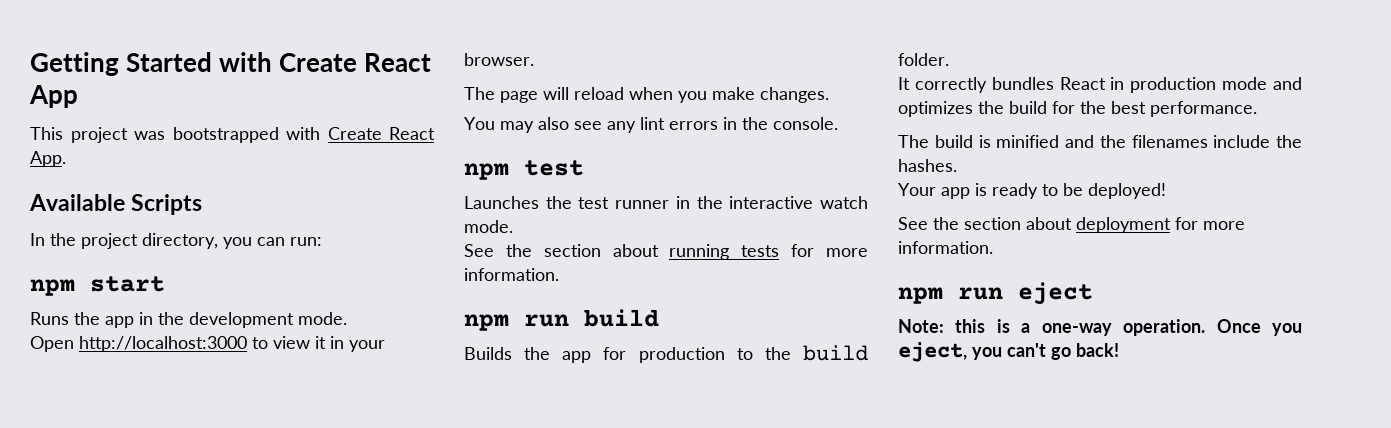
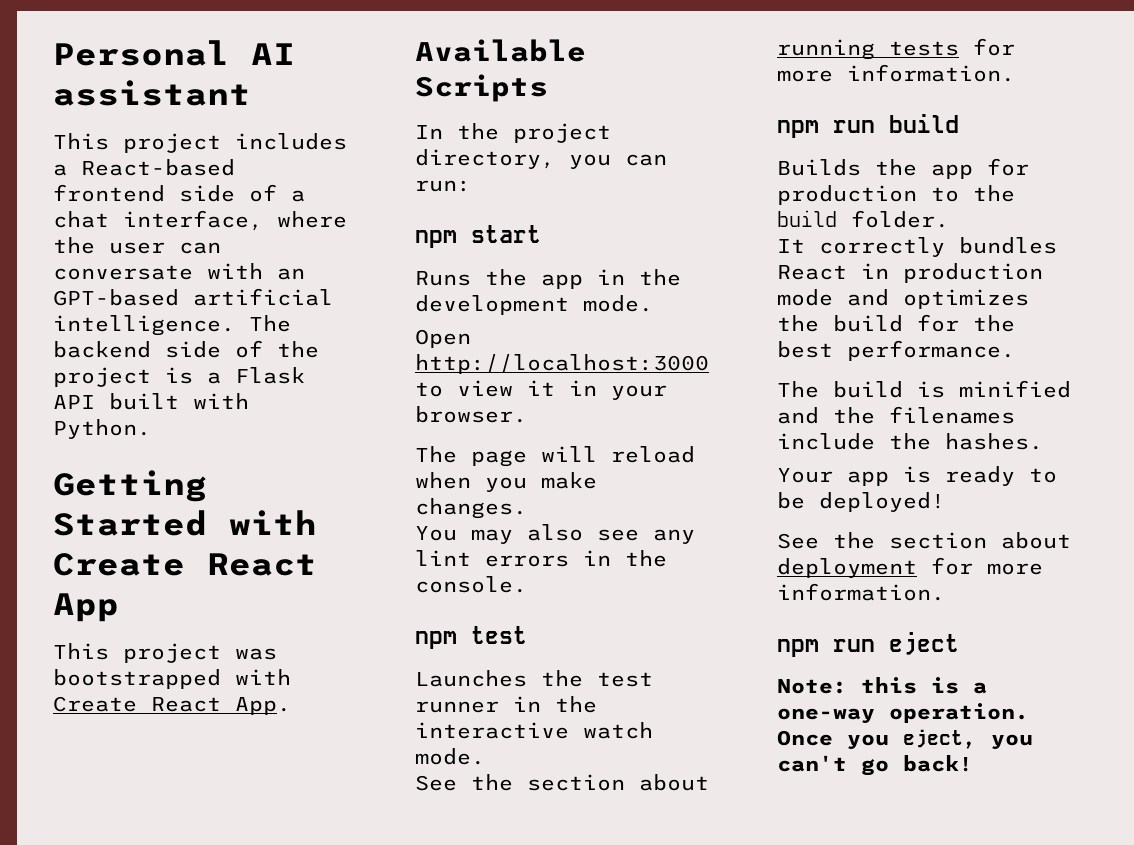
+ Personal AI assistant
+ This project includes a React-based frontend side of a chat interface, where the user can conversate with an GPT-based artificial intelligence. The backend side of the project is a Flask API built with Python.

